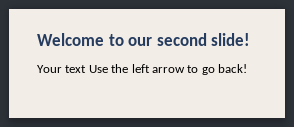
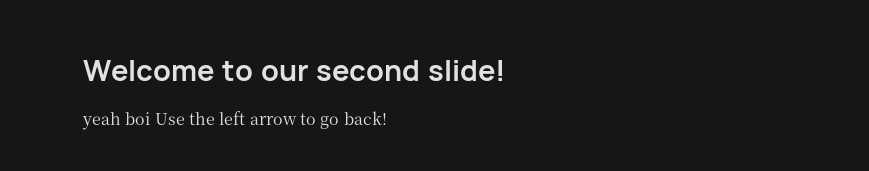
- Your text Use the left arrow to go back!
+ yeah boi Use the left arrow to go back!

